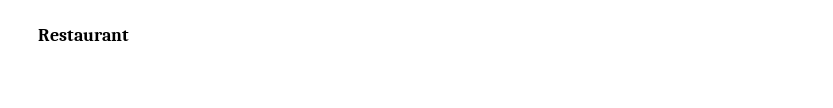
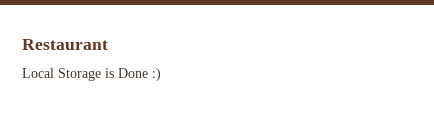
+ Local Storage is Done :)

